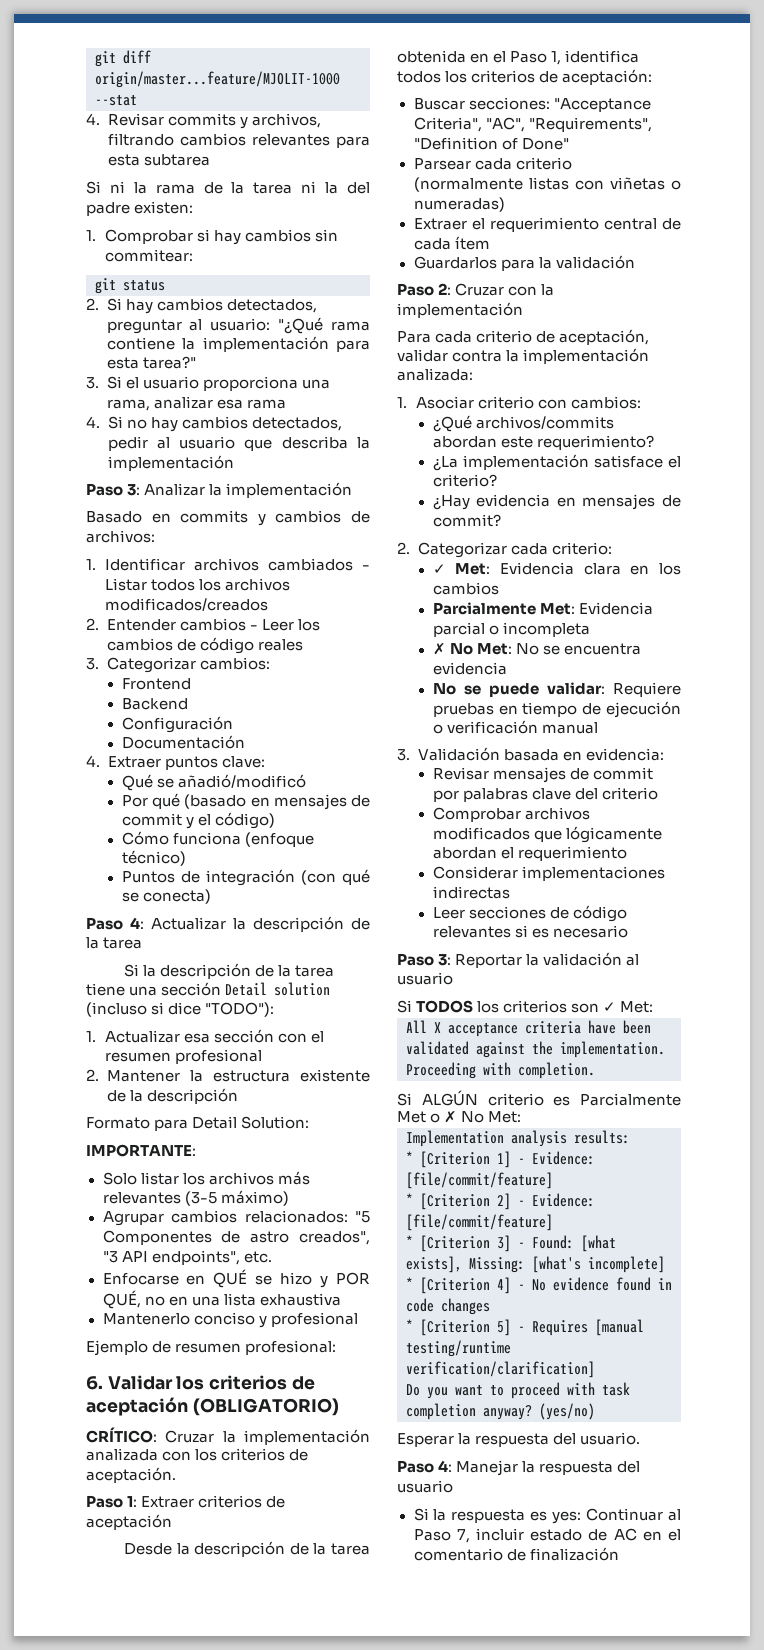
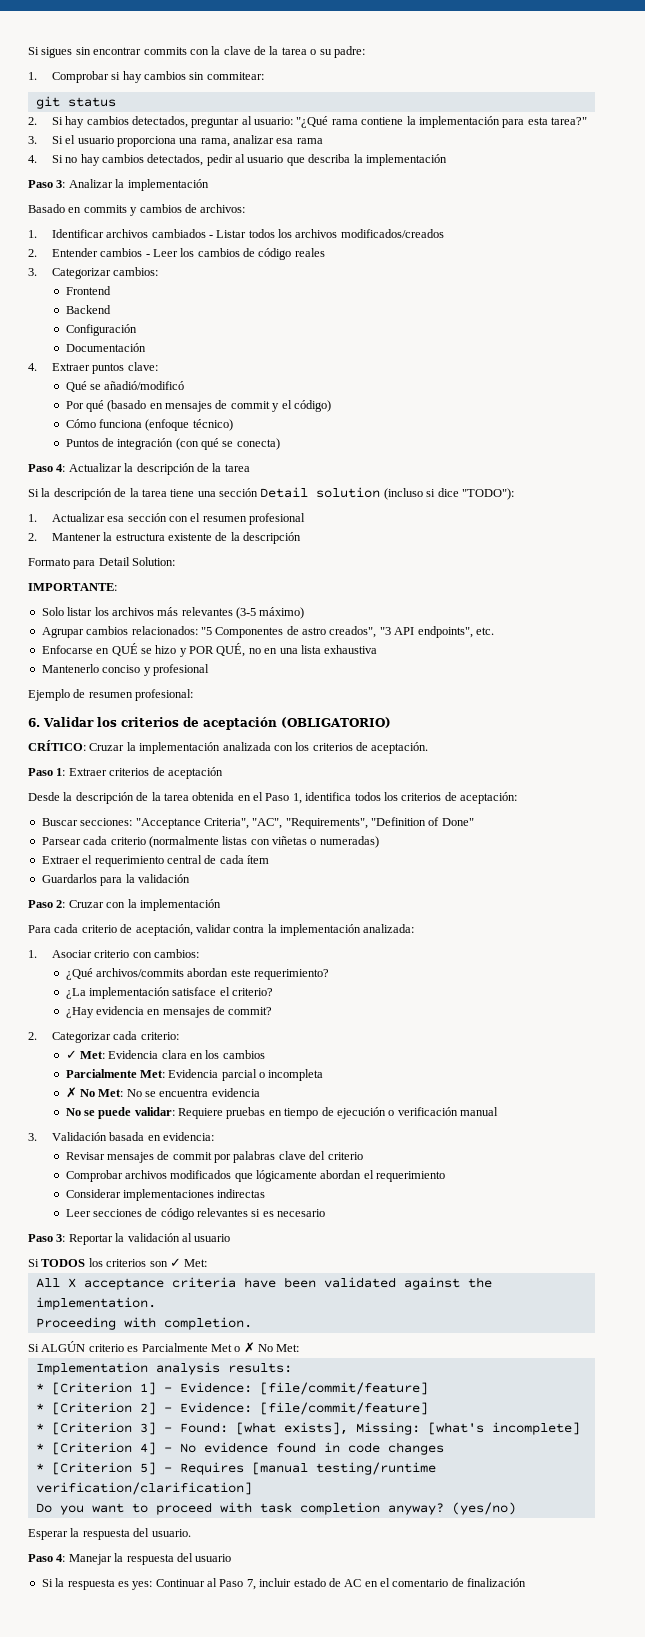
- git diff origin/master...feature/MJOLIT-1000 --stat
- 4. Revisar commits y archivos, filtrando cambios relevantes para esta subtarea
- Si ni la rama de la tarea ni la del padre existen:
+ Si sigues sin encontrar commits con la clave de la tarea o su padre:

